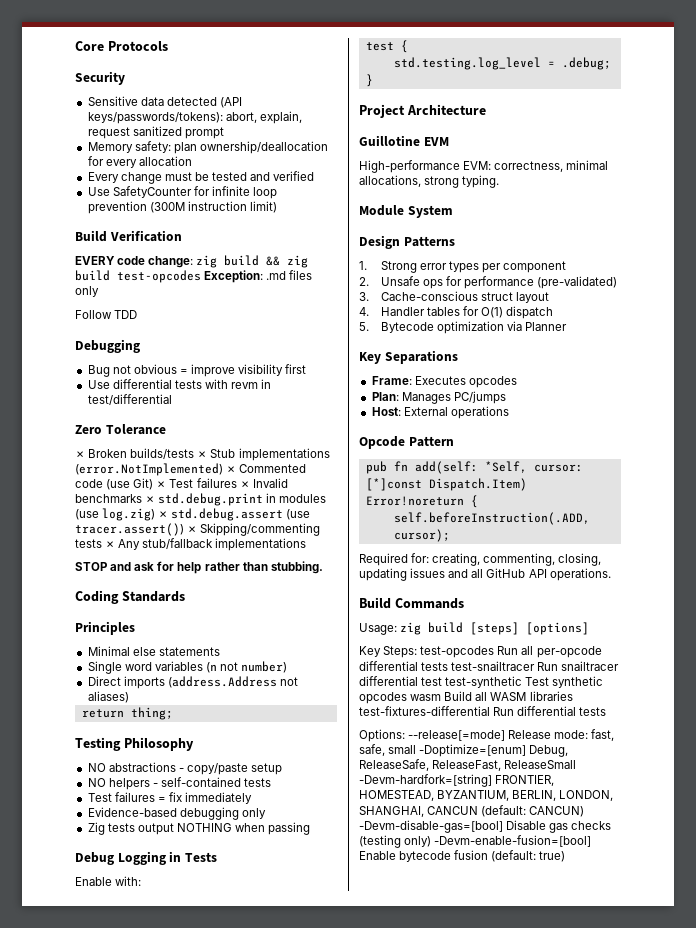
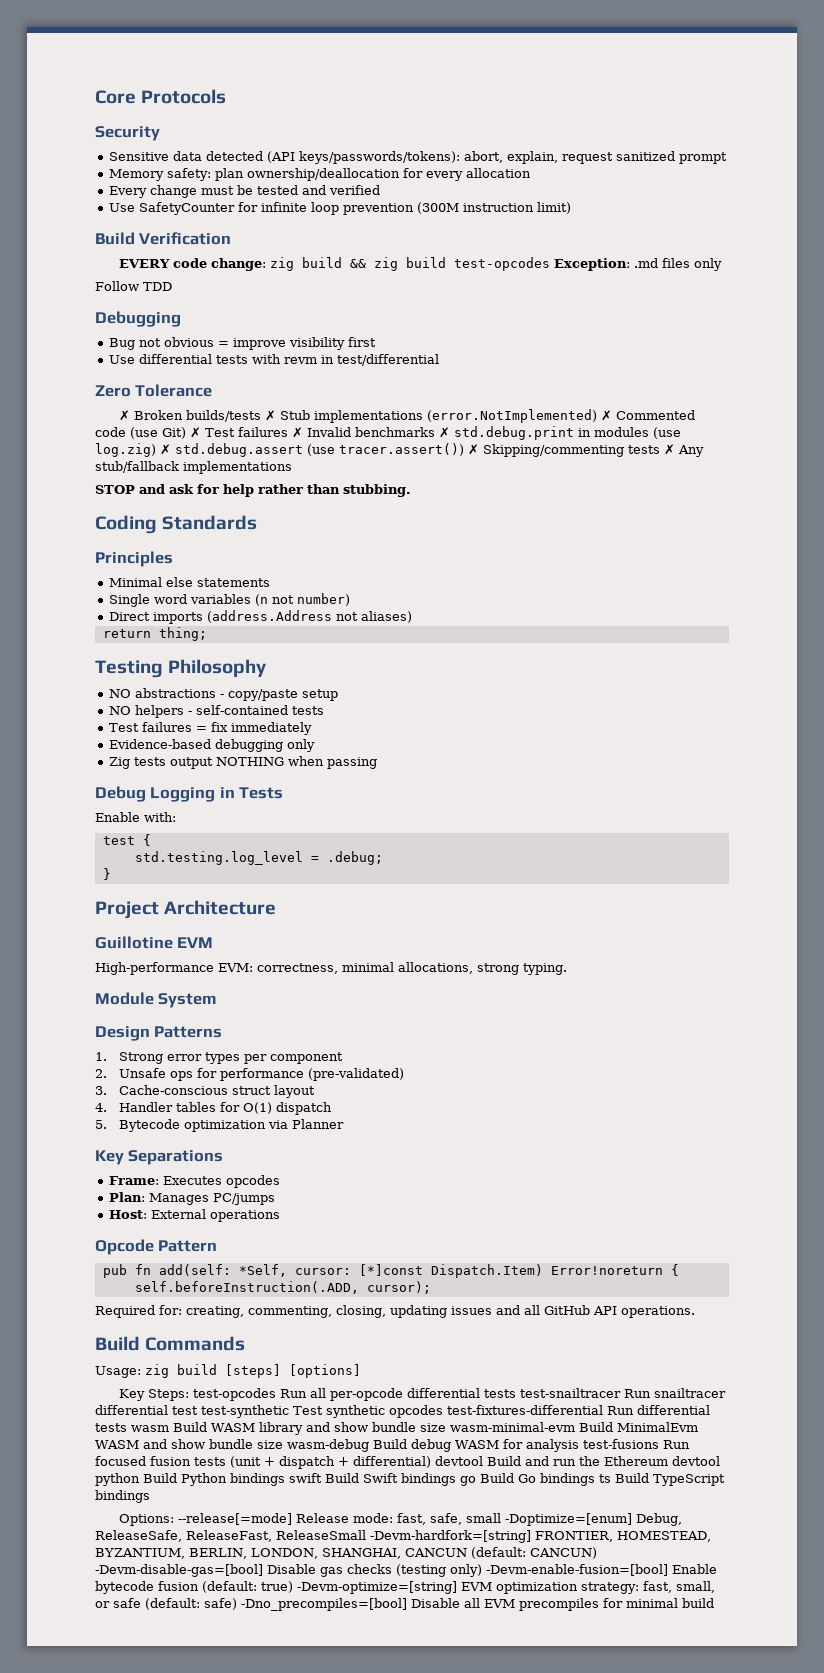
- Key Steps: test-opcodes Run all per-opcode differential tests test-snailtracer Run snailtracer differential test test-synthetic Test synthetic opcodes wasm Build all WASM libraries test-fixtures-differential Run differential tests
+ Key Steps: test-opcodes Run all per-opcode differential tests test-snailtracer Run snailtracer differential test test-synthetic Test synthetic opcodes test-fixtures-differential Run differential tests wasm Build WASM library and show bundle size wasm-minimal-evm Build MinimalEvm WASM and show bundle size wasm-debug Build debug WASM for analysis test-fusions Run focused fusion tests (unit + dispatch + differential) devtool Build and run the Ethereum devtool python Build Python bindings swift Build Swift bindings go Build Go bindings ts Build TypeScript bindings
- Options: --release[=mode] Release mode: fast, safe, small -Doptimize=[enum] Debug, ReleaseSafe, ReleaseFast, ReleaseSmall -Devm-hardfork=[string] FRONTIER, HOMESTEAD, BYZANTIUM, BERLIN, LONDON, SHANGHAI, CANCUN (default: CANCUN) -Devm-disable-gas=[bool] Disable gas checks (testing only) -Devm-enable-fusion=[bool] Enable bytecode fusion (default: true)
+ Options: --release[=mode] Release mode: fast, safe, small -Doptimize=[enum] Debug, ReleaseSafe, ReleaseFast, ReleaseSmall -Devm-hardfork=[string] FRONTIER, HOMESTEAD, BYZANTIUM, BERLIN, LONDON, SHANGHAI, CANCUN (default: CANCUN) -Devm-disable-gas=[bool] Disable gas checks (testing only) -Devm-enable-fusion=[bool] Enable bytecode fusion (default: true) -Devm-optimize=[string] EVM optimization strategy: fast, small, or safe (default: safe) -Dno_precompiles=[bool] Disable all EVM precompiles for minimal build

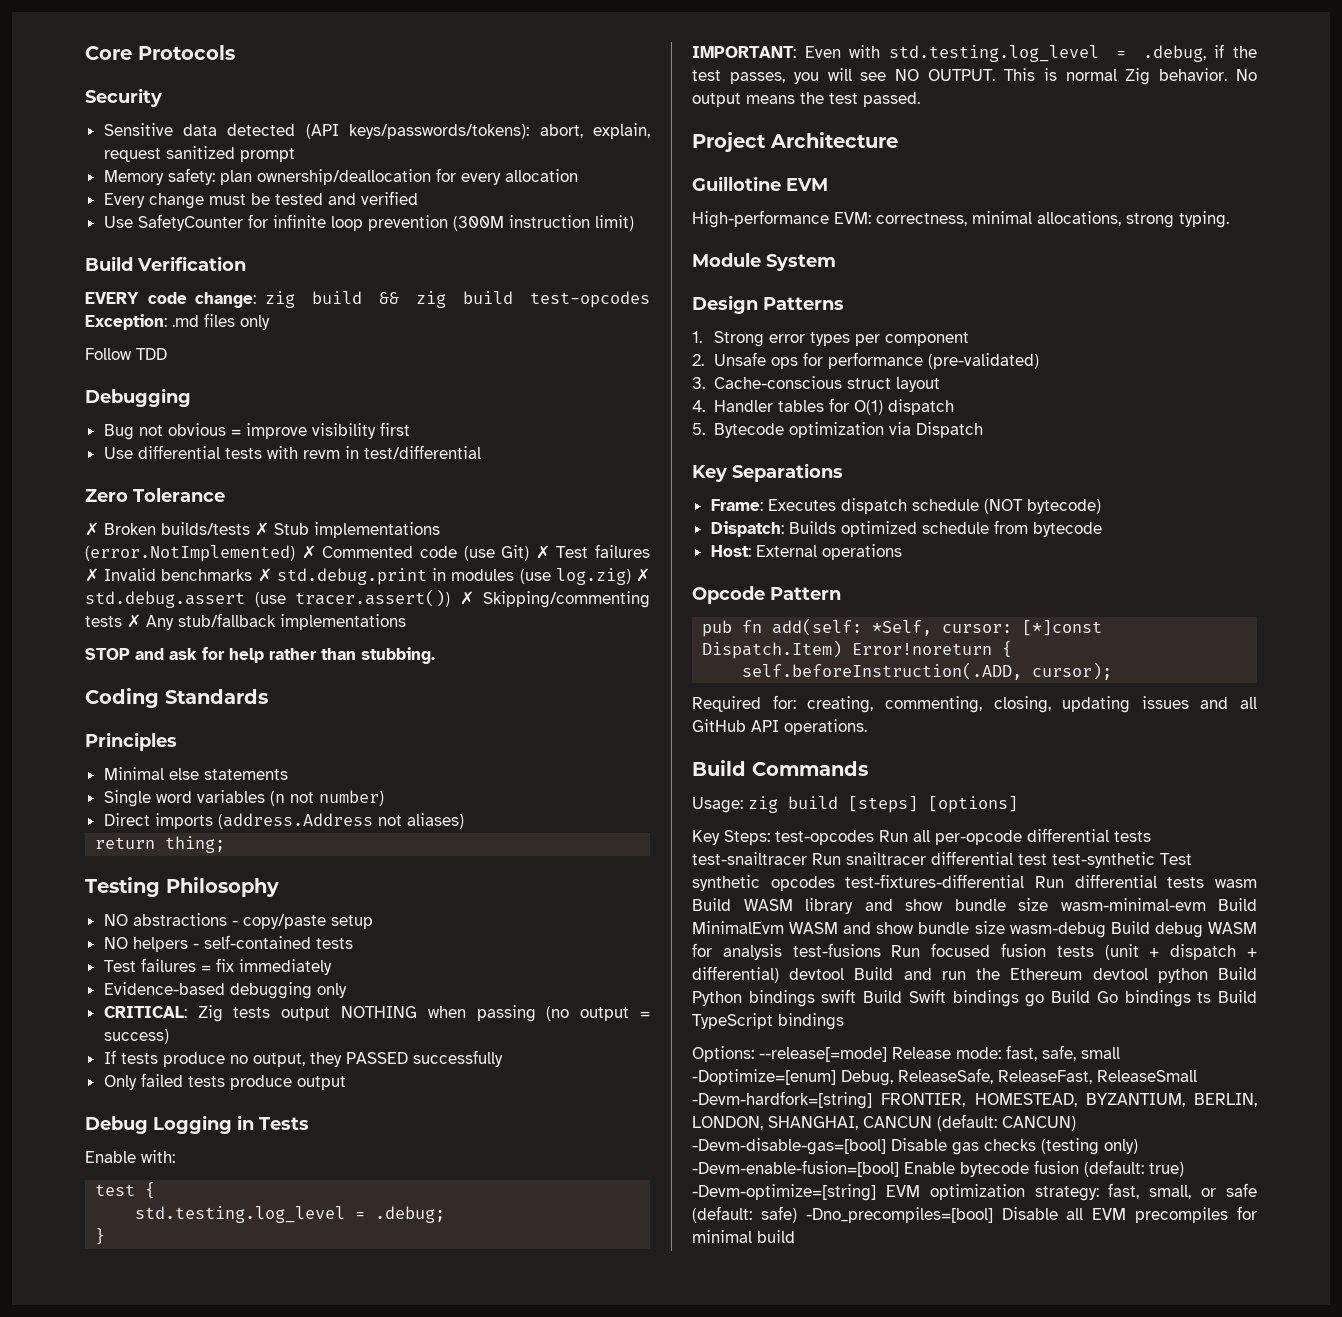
- Zig tests output NOTHING when passing
+ CRITICAL: Zig tests output NOTHING when passing (no output = success)
+ If tests produce no output, they PASSED successfully
+ Only failed tests produce output
+ IMPORTANT: Even with std.testing.log_level = .debug, if the test passes, you will see NO OUTPUT. This is normal Zig behavior. No output means the test passed.
- 5. Bytecode optimization via Planner
+ 5. Bytecode optimization via Dispatch
- Frame: Executes opcodes
- Plan: Manages PC/jumps
+ Frame: Executes dispatch schedule (NOT bytecode)
+ Dispatch: Builds optimized schedule from bytecode

